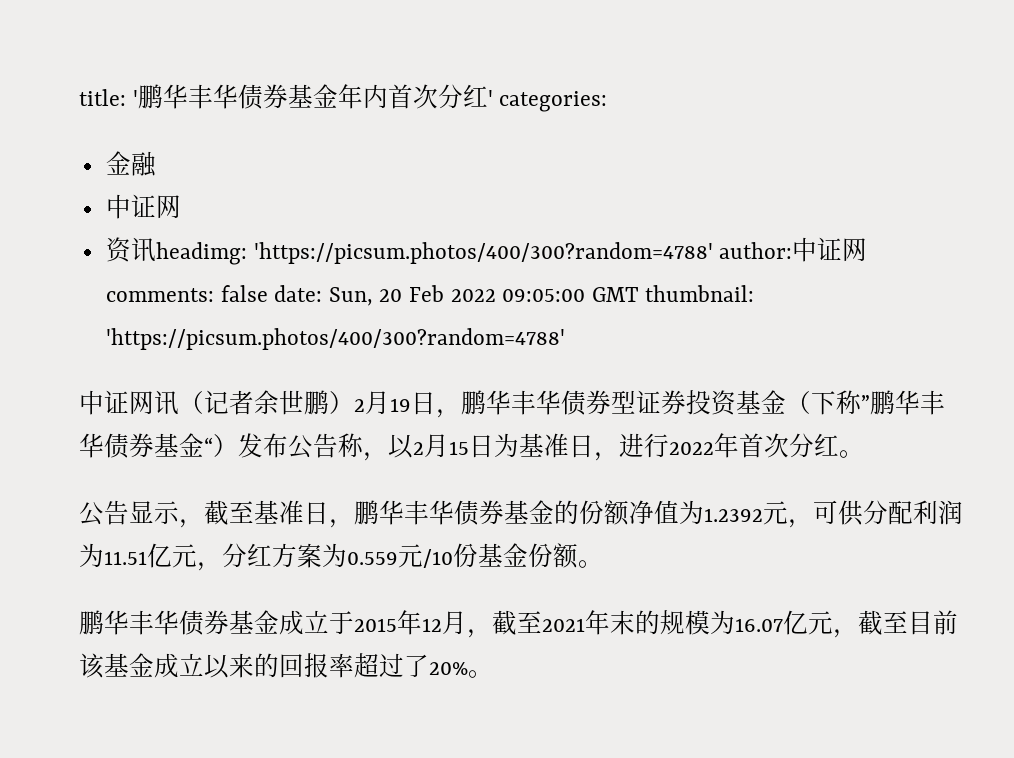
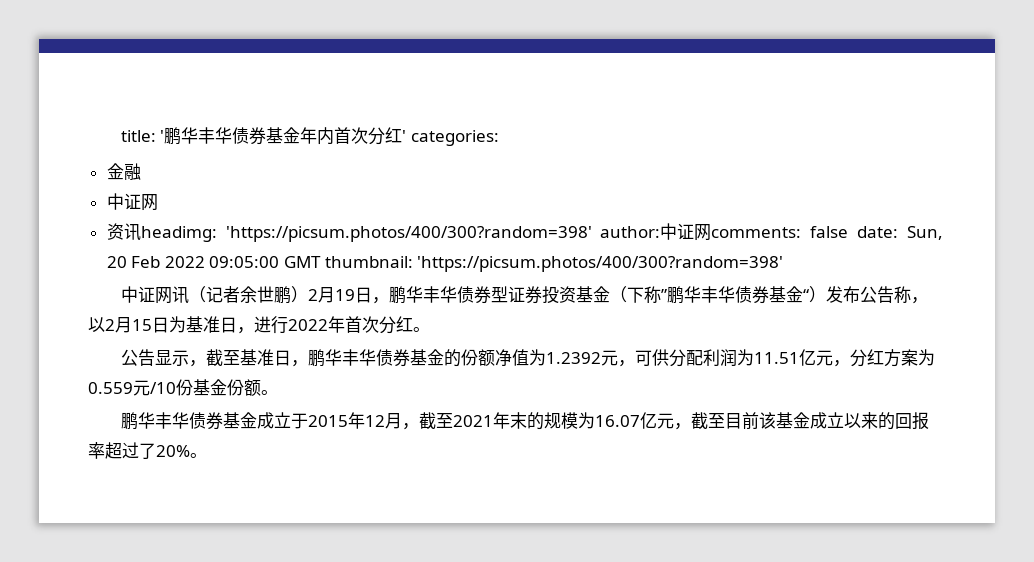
- 资讯headimg: 'https://picsum.photos/400/300?random=4788' author:中证网comments: false date: Sun, 20 Feb 2022 09:05:00 GMT thumbnail: 'https://picsum.photos/400/300?random=4788'
+ 资讯headimg: 'https://picsum.photos/400/300?random=398' author:中证网comments: false date: Sun, 20 Feb 2022 09:05:00 GMT thumbnail: 'https://picsum.photos/400/300?random=398'

